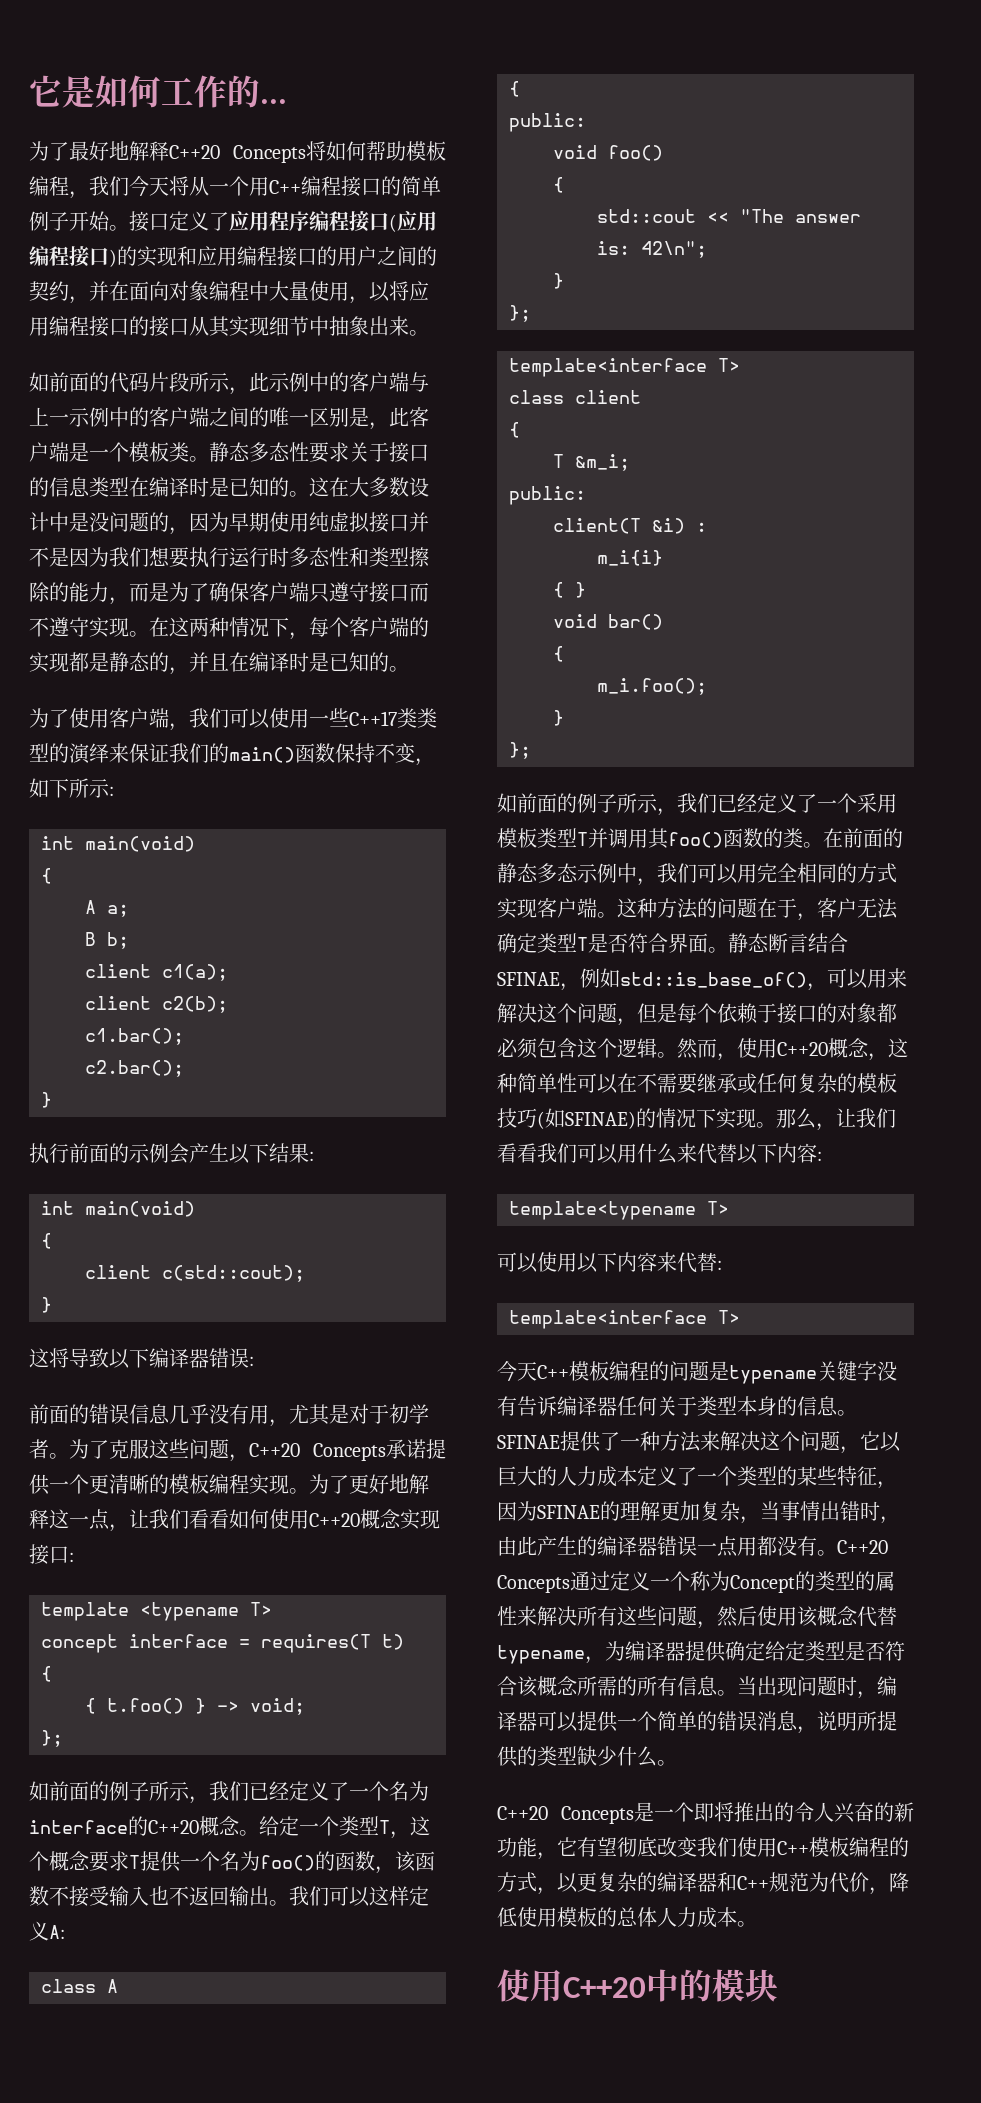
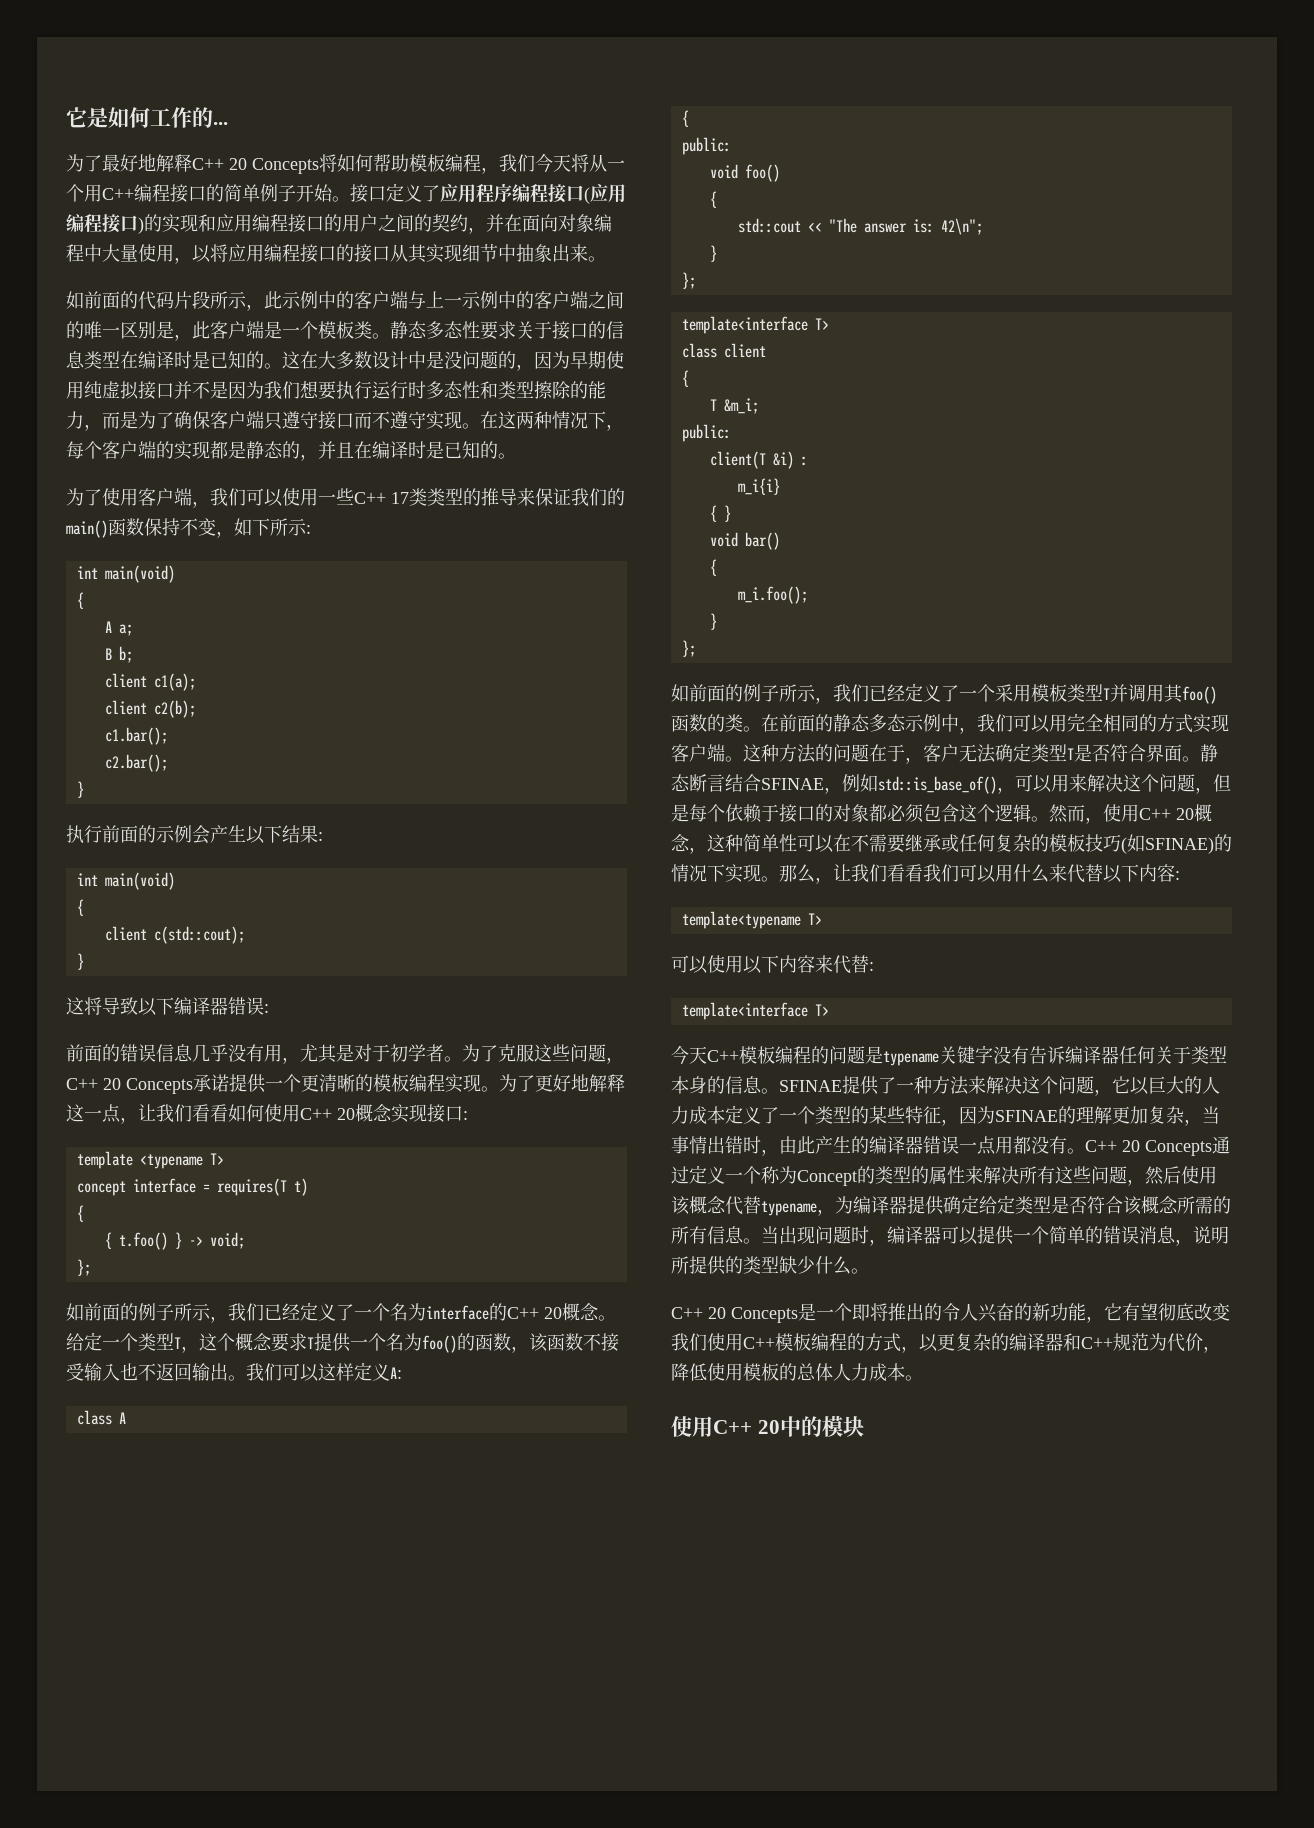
- 为了最好地解释C++20 Concepts将如何帮助模板编程，我们今天将从一个用C++编程接口的简单例子开始。
+ 为了最好地解释C++ 20 Concepts将如何帮助模板编程，我们今天将从一个用C++编程接口的简单例子开始。
- 为了使用客户端，我们可以使用一些C++17类类型的演绎来保证我们的main()函数保持不变，如下所示:
+ 为了使用客户端，我们可以使用一些C++ 17类类型的推导来保证我们的main()函数保持不变，如下所示:
- 为了克服这些问题，C++20 Concepts承诺提供一个更清晰的模板编程实现。
+ 为了克服这些问题，C++ 20 Concepts承诺提供一个更清晰的模板编程实现。
- 为了更好地解释这一点，让我们看看如何使用C++20概念实现接口:
+ 为了更好地解释这一点，让我们看看如何使用C++ 20概念实现接口:
- 如前面的例子所示，我们已经定义了一个名为interface的C++20概念。
+ 如前面的例子所示，我们已经定义了一个名为interface的C++ 20概念。
- 然而，使用C++20概念，这种简单性可以在不需要继承或任何复杂的模板技巧(如SFINAE)的情况下实现。
+ 然而，使用C++ 20概念，这种简单性可以在不需要继承或任何复杂的模板技巧(如SFINAE)的情况下实现。
- C++20 Concepts通过定义一个称为Concept的类型的属性来解决所有这些问题，然后使用该概念代替typename，为编译器提供确定给定类型是否符合该概念所需的所有信息。
+ C++ 20 Concepts通过定义一个称为Concept的类型的属性来解决所有这些问题，然后使用该概念代替typename，为编译器提供确定给定类型是否符合该概念所需的所有信息。
- C++20 Concepts是一个即将推出的令人兴奋的新功能，它有望彻底改变我们使用C++模板编程的方式，以更复杂的编译器和C++规范为代价，降低使用模板的总体人力成本。
+ C++ 20 Concepts是一个即将推出的令人兴奋的新功能，它有望彻底改变我们使用C++模板编程的方式，以更复杂的编译器和C++规范为代价，降低使用模板的总体人力成本。
- 使用C++20中的模块
+ 使用C++ 20中的模块

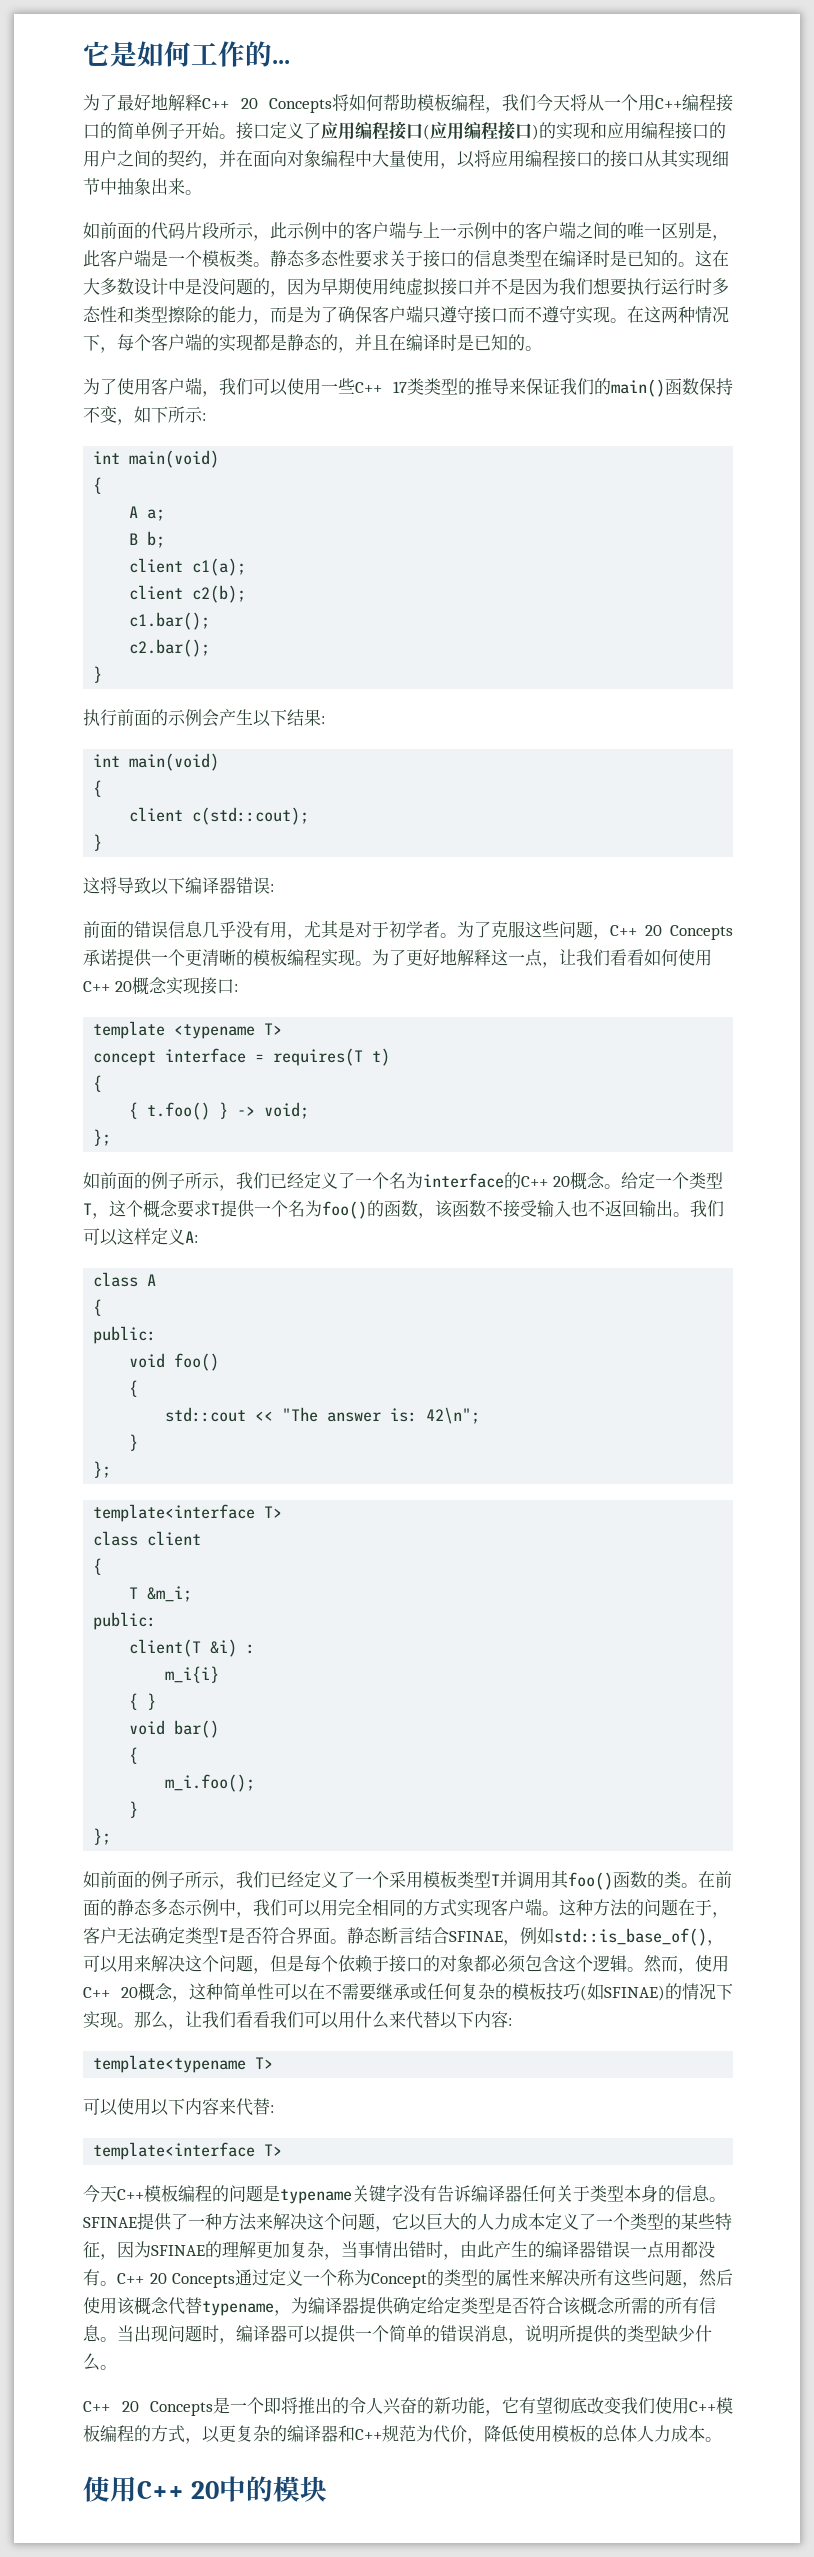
- 接口定义了应用程序编程接口(应用编程接口)的实现和应用编程接口的用户之间的契约，并在面向对象编程中大量使用，以将应用编程接口的接口从其实现细节中抽象出来。
+ 接口定义了应用编程接口(应用编程接口)的实现和应用编程接口的用户之间的契约，并在面向对象编程中大量使用，以将应用编程接口的接口从其实现细节中抽象出来。

